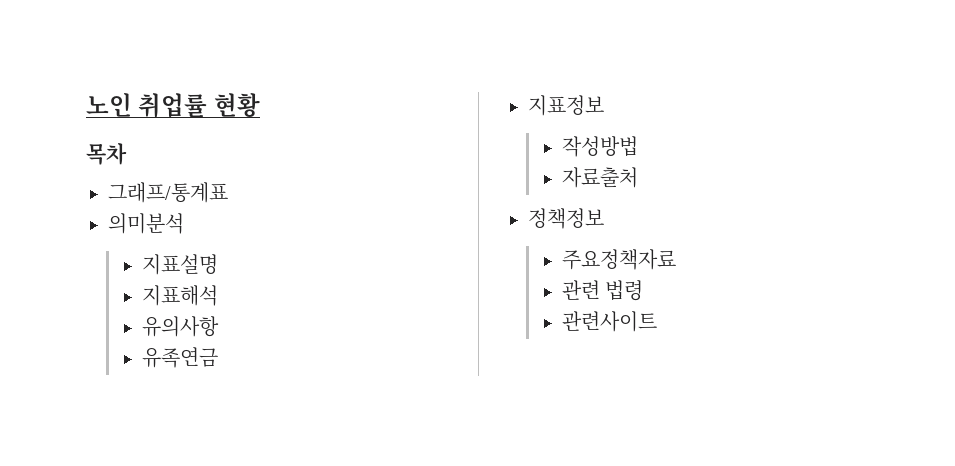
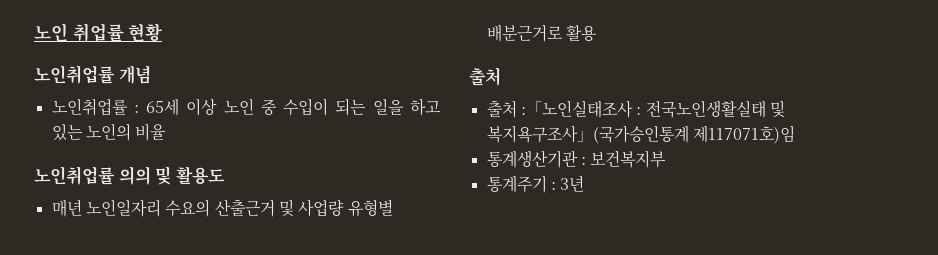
- 목차
- 그래프/통계표
- 의미분석
- 지표설명
- 지표해석
- 유의사항
- 유족연금
- 지표정보
- 작성방법
- 자료출처
- 정책정보
- 주요정책자료
- 관련 법령
- 관련사이트
+ 노인취업률 개념
+ 노인취업률 : 65세 이상 노인 중 수입이 되는 일을 하고 있는 노인의 비율
+ 노인취업률 의의 및 활용도
+ 매년 노인일자리 수요의 산출근거 및 사업량 유형별 배분근거로 활용
+ 출처
+ 출처 :「노인실태조사 : 전국노인생활실태 및 복지욕구조사」(국가승인통계 제117071호)임
+ 통계생산기관 : 보건복지부
+ 통계주기 : 3년

